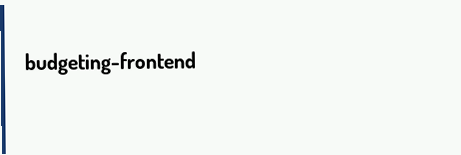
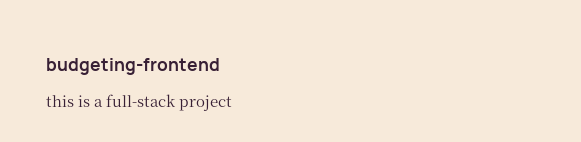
+ this is a full-stack project

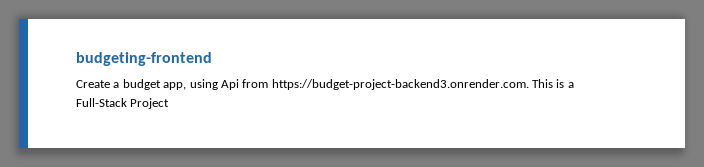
- this is a full-stack project
+ Create a budget app, using Api from https://budget-project-backend3.onrender.com. This is a Full-Stack Project

